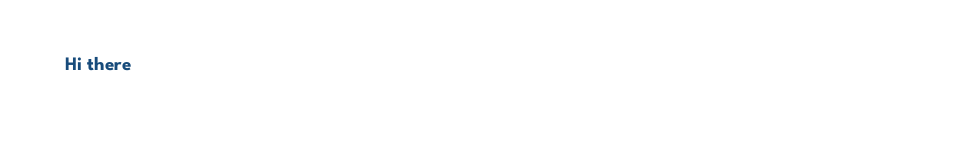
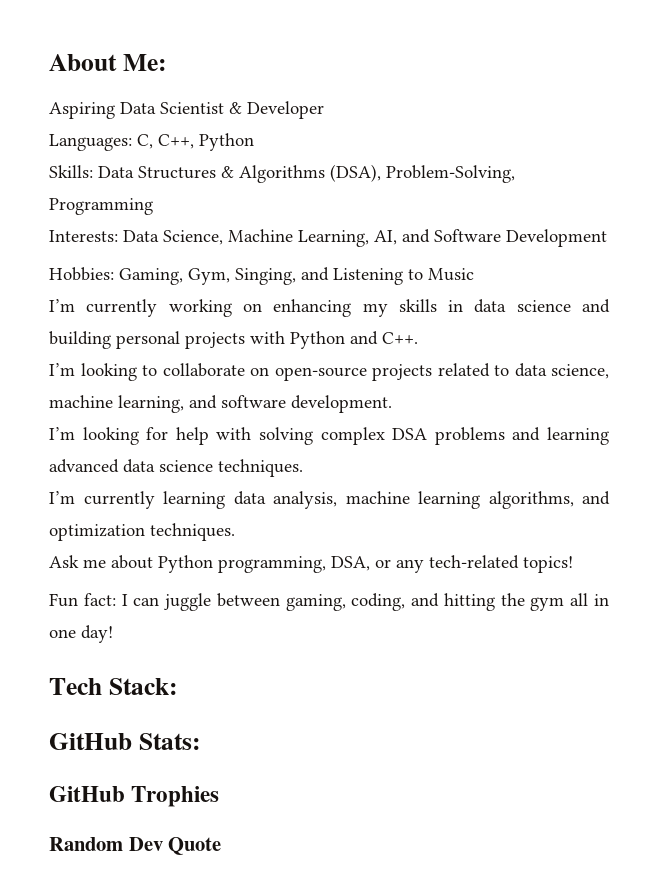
- Hi there
+ About Me:
+ Aspiring Data Scientist & Developer
+ Languages: C, C++, Python
+ Skills: Data Structures & Algorithms (DSA), Problem-Solving, Programming
+ Interests: Data Science, Machine Learning, AI, and Software Development
+ Hobbies: Gaming, Gym, Singing, and Listening to Music
+ I’m currently working on enhancing my skills in data science and building personal projects with Python and C++.
+ I’m looking to collaborate on open-source projects related to data science, machine learning, and software development.
+ I’m looking for help with solving complex DSA problems and learning advanced data science techniques.
+ I’m currently learning data analysis, machine learning algorithms, and optimization techniques.
+ Ask me about Python programming, DSA, or any tech-related topics!
+ Fun fact: I can juggle between gaming, coding, and hitting the gym all in one day!
+ Tech Stack:
+ GitHub Stats:
+ GitHub Trophies
+ Random Dev Quote

